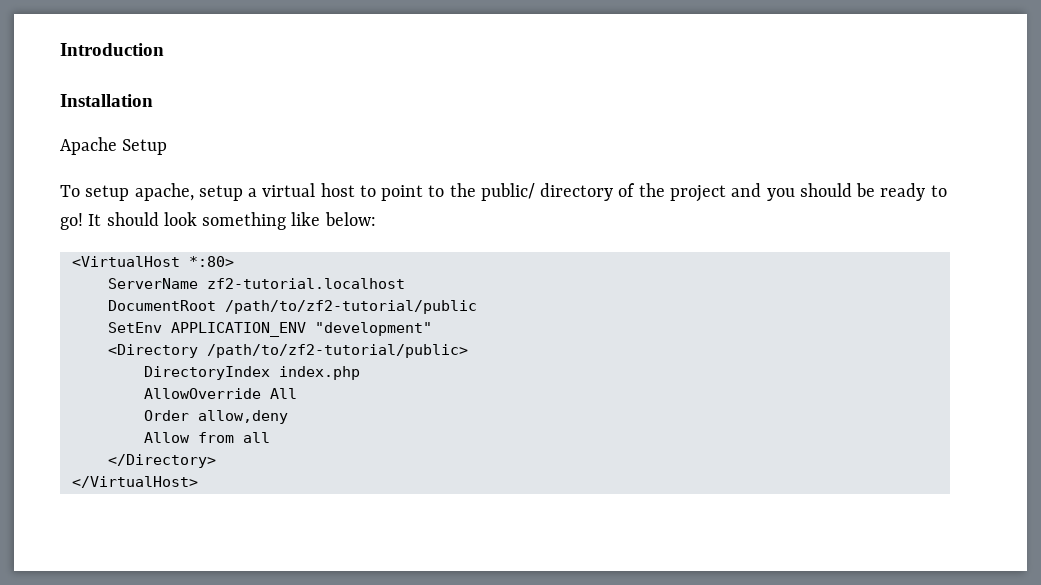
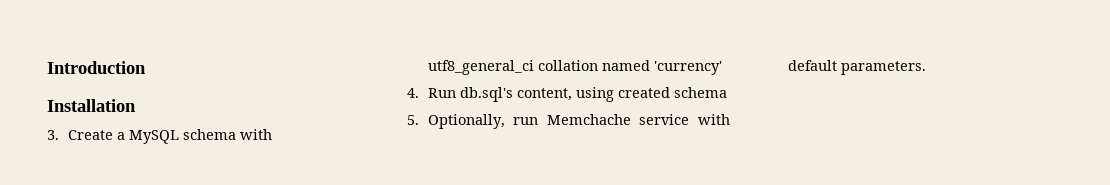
- Apache Setup
- To setup apache, setup a virtual host to point to the public/ directory of the project and you should be ready to go! It should look something like below:
- <VirtualHost *:80>
- ServerName zf2-tutorial.localhost
- DocumentRoot /path/to/zf2-tutorial/public
- SetEnv APPLICATION_ENV "development"
- <Directory /path/to/zf2-tutorial/public>
- DirectoryIndex index.php
- AllowOverride All
- Order allow,deny
- Allow from all
- </Directory>
- </VirtualHost>
+ 3. Create a MySQL schema with utf8_general_ci collation named 'currency'
+ 4. Run db.sql's content, using created schema
+ 5. Optionally, run Memchache service with default parameters.

